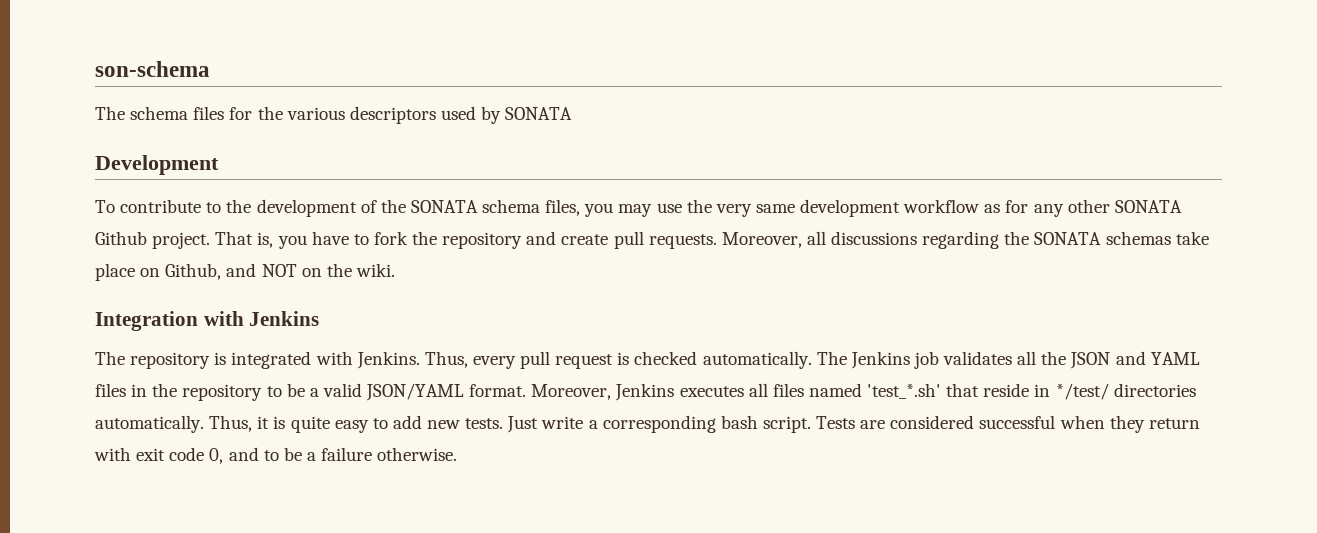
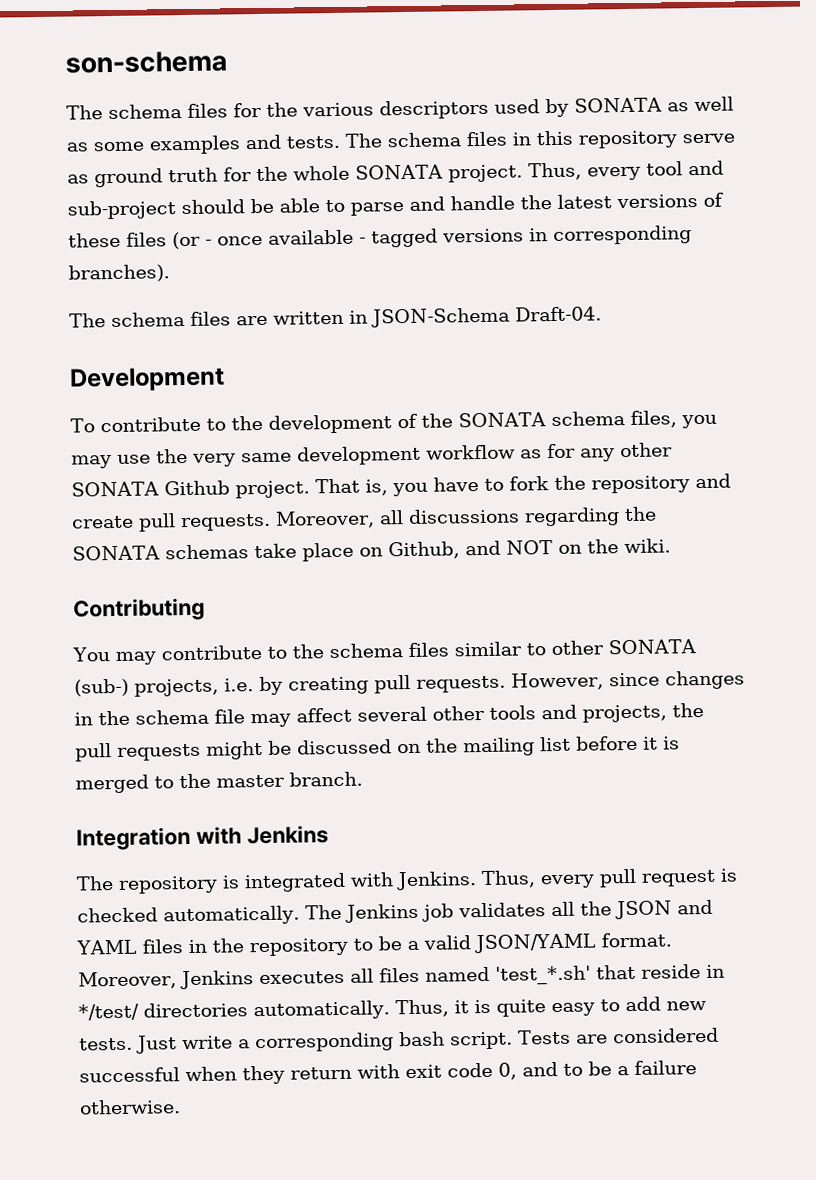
- The schema files for the various descriptors used by SONATA
+ The schema files for the various descriptors used by SONATA as well as some examples and tests. The schema files in this repository serve as ground truth for the whole SONATA project. Thus, every tool and sub-project should be able to parse and handle the latest versions of these files (or - once available - tagged versions in corresponding branches).
+ The schema files are written in JSON-Schema Draft-04.
+ Contributing
+ You may contribute to the schema files similar to other SONATA (sub-) projects, i.e. by creating pull requests. However, since changes in the schema file may affect several other tools and projects, the pull requests might be discussed on the mailing list before it is merged to the master branch.

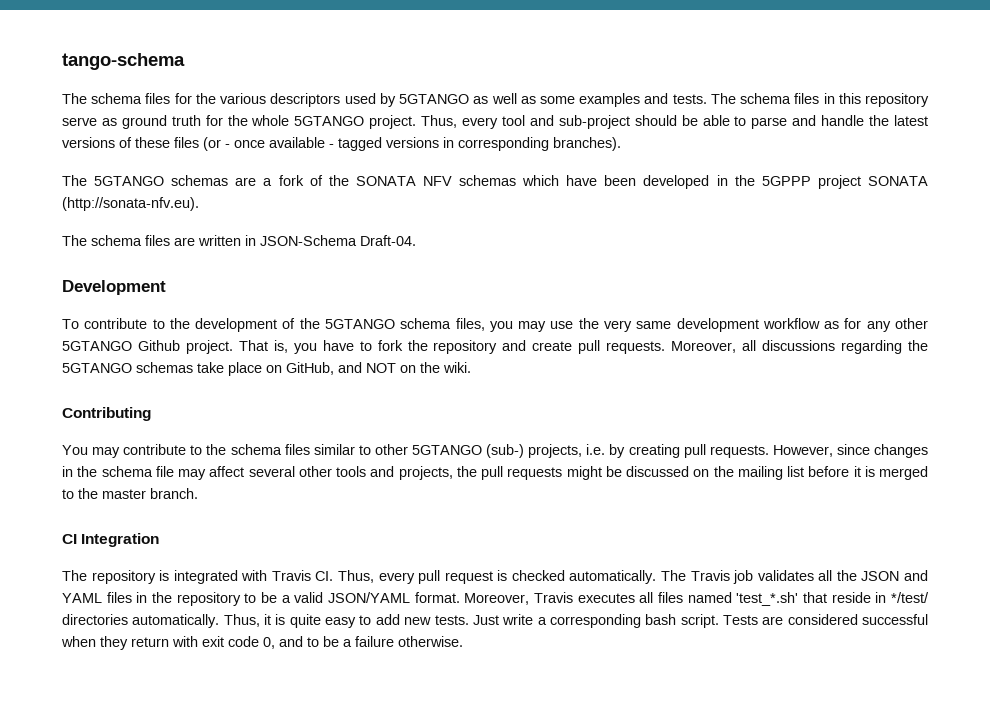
- son-schema
+ tango-schema
- The schema files for the various descriptors used by SONATA as well as some examples and tests.
+ The schema files for the various descriptors used by 5GTANGO as well as some examples and tests.
- The schema files in this repository serve as ground truth for the whole SONATA project.
+ The schema files in this repository serve as ground truth for the whole 5GTANGO project.
+ The 5GTANGO schemas are a fork of the SONATA NFV schemas which have been developed in the 5GPPP project SONATA (http://sonata-nfv.eu).
- To contribute to the development of the SONATA schema files, you may use the very same development workflow as for any other SONATA Github project.
+ To contribute to the development of the 5GTANGO schema files, you may use the very same development workflow as for any other 5GTANGO Github project.
- Moreover, all discussions regarding the SONATA schemas take place on Github, and NOT on the wiki.
+ Moreover, all discussions regarding the 5GTANGO schemas take place on GitHub, and NOT on the wiki.
- You may contribute to the schema files similar to other SONATA (sub-) projects, i.e. by creating pull requests.
+ You may contribute to the schema files similar to other 5GTANGO (sub-) projects, i.e. by creating pull requests.
- Integration with Jenkins
+ CI Integration
- The repository is integrated with Jenkins. Thus, every pull request is checked automatically.
+ The repository is integrated with Travis CI. Thus, every pull request is checked automatically.
- The Jenkins job validates all the JSON and YAML files in the repository to be a valid JSON/YAML format.
+ The Travis job validates all the JSON and YAML files in the repository to be a valid JSON/YAML format.
- Moreover, Jenkins executes all files named 'test_*.sh' that reside in */test/ directories automatically.
+ Moreover, Travis executes all files named 'test_*.sh' that reside in */test/ directories automatically.

